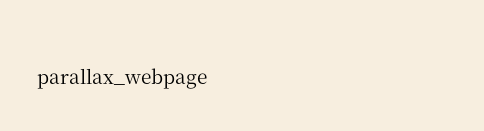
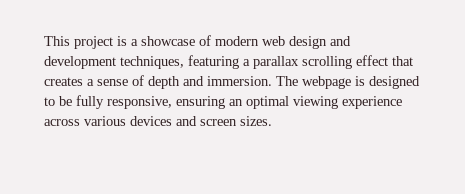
- parallax_webpage
+ This project is a showcase of modern web design and development techniques, featuring a parallax scrolling effect that creates a sense of depth and immersion. The webpage is designed to be fully responsive, ensuring an optimal viewing experience across various devices and screen sizes.

